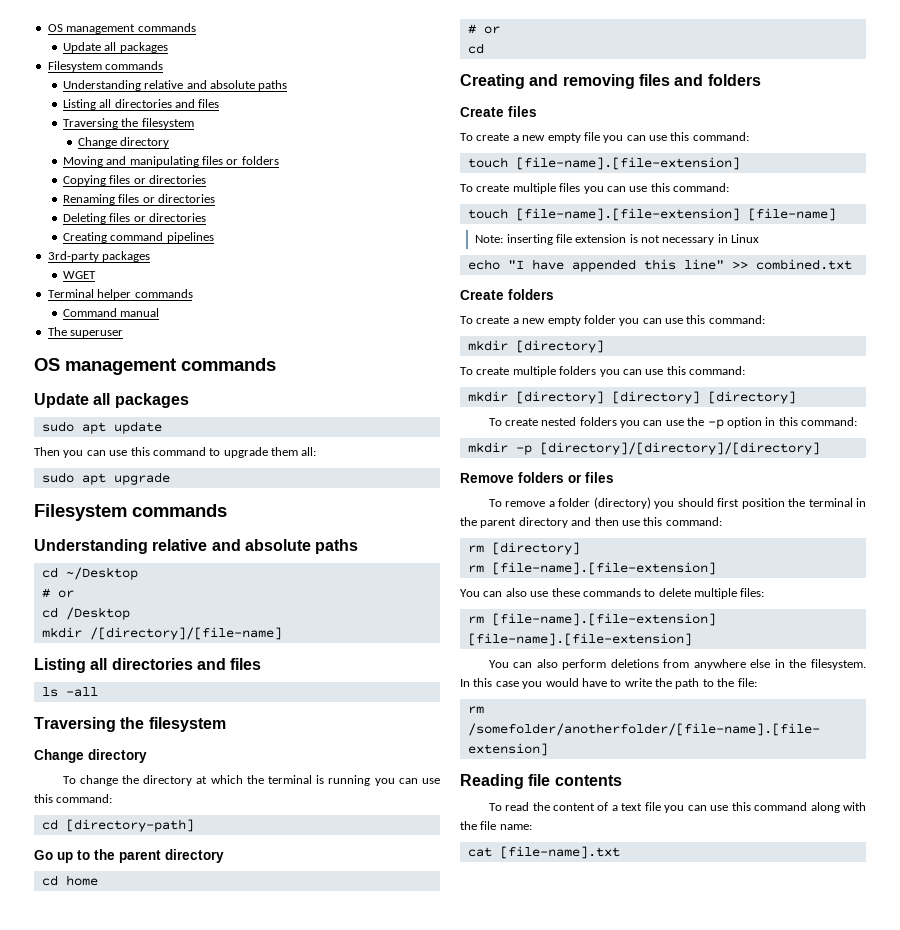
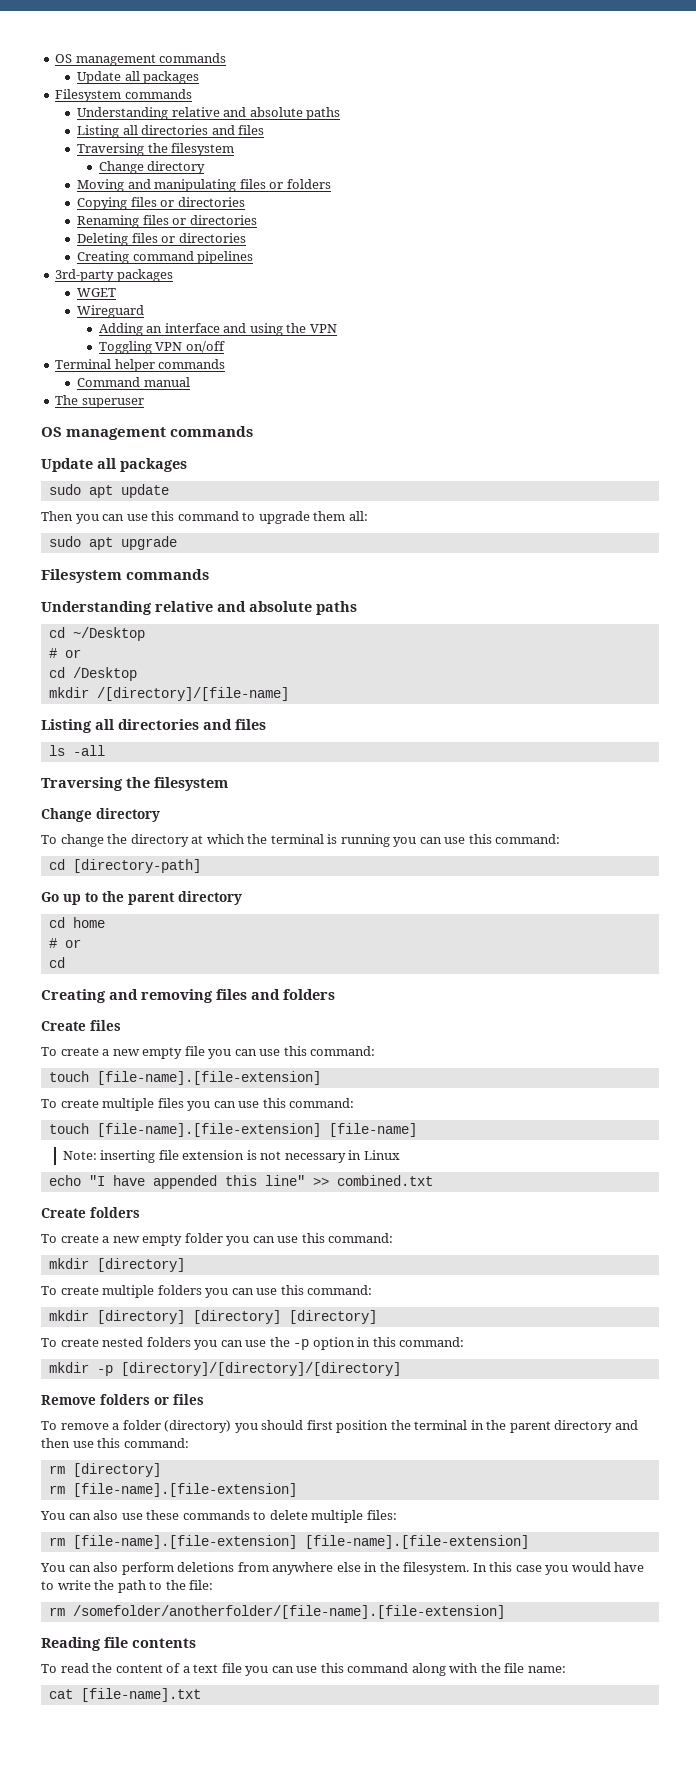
+ Wireguard
+ Adding an interface and using the VPN
+ Toggling VPN on/off

